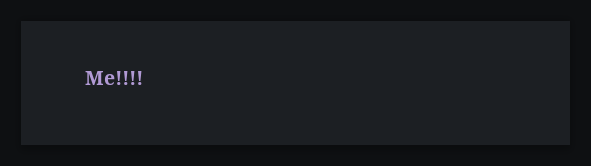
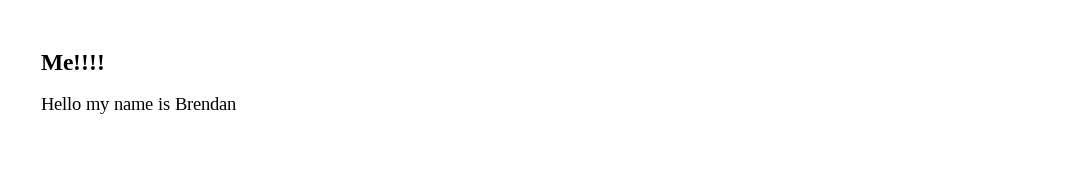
+ Hello my name is Brendan

